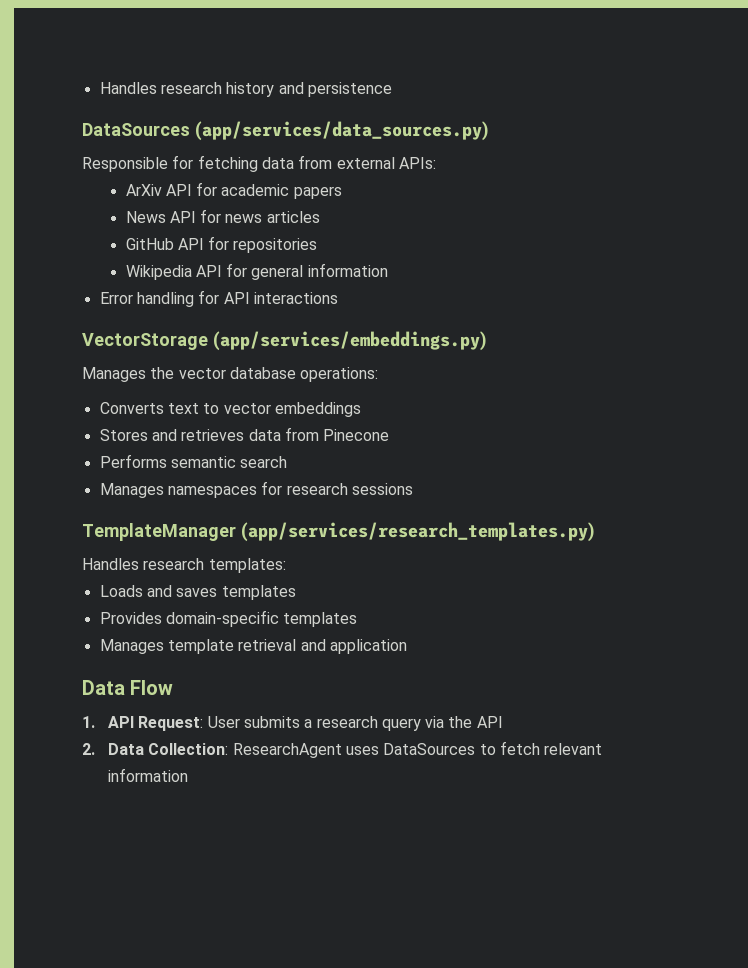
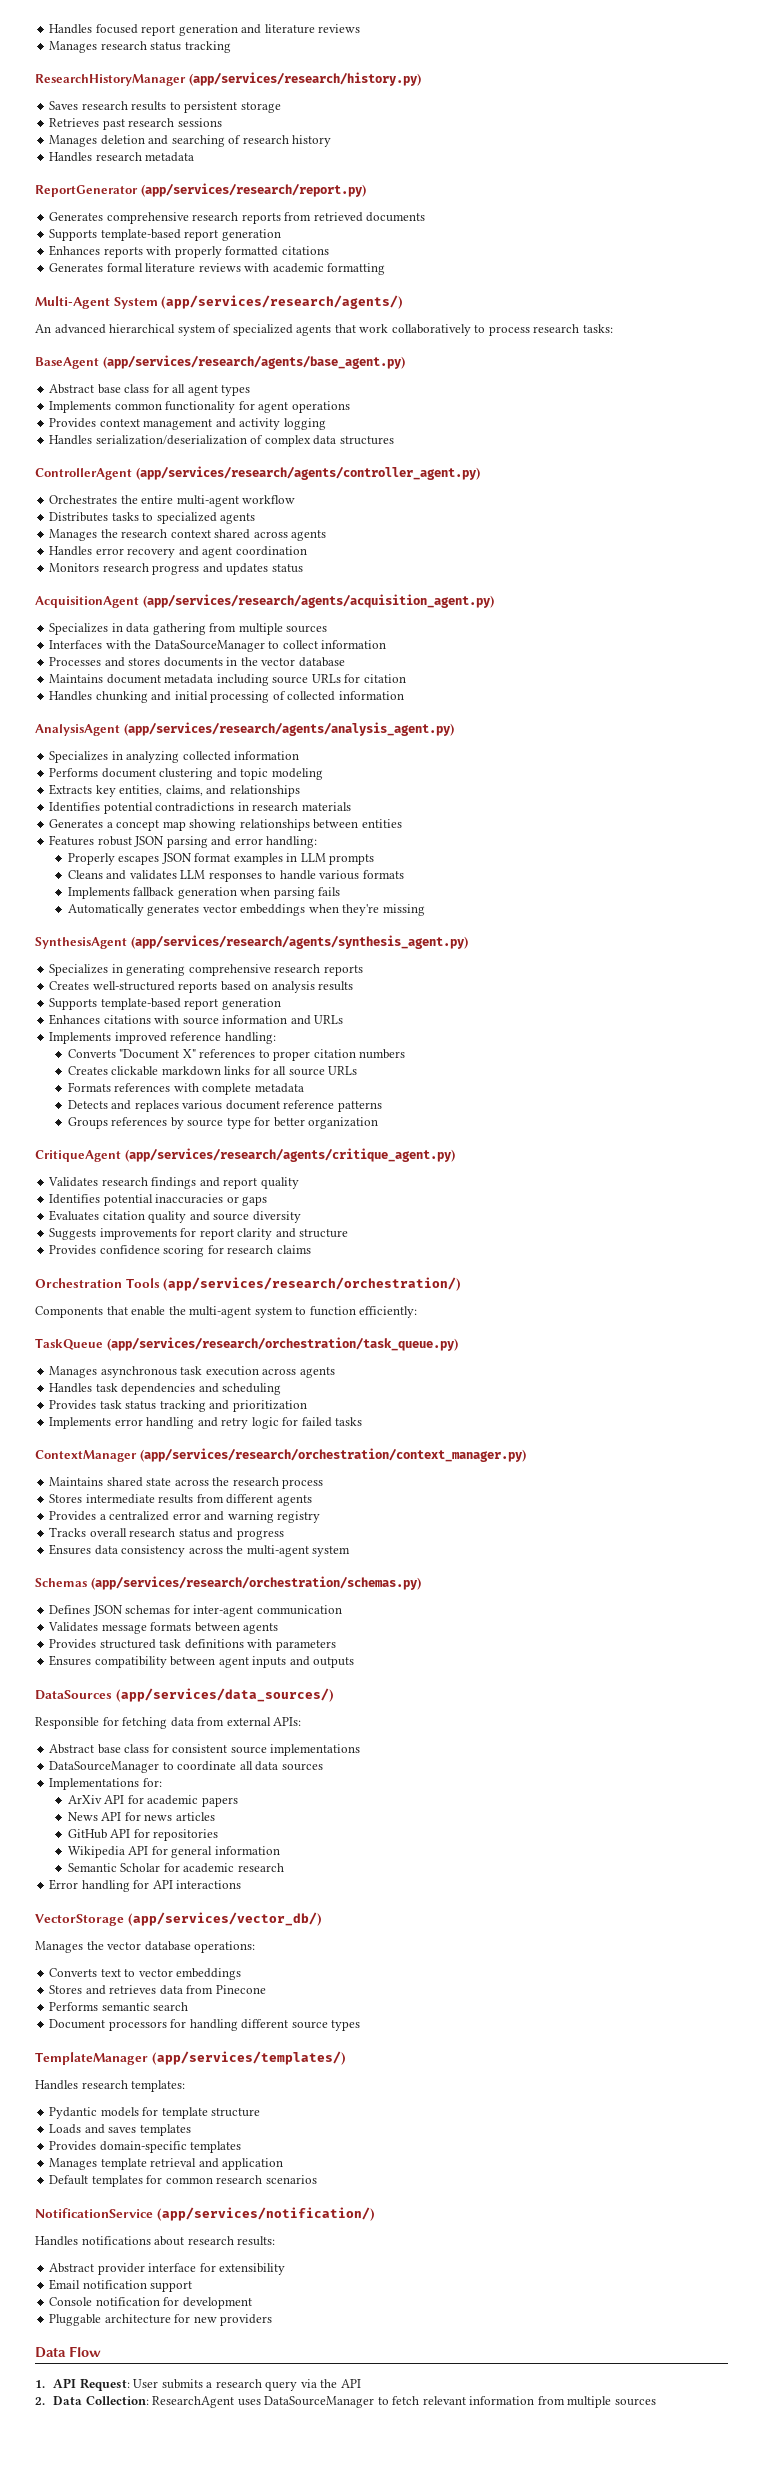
- Handles research history and persistence
- DataSources (app/services/data_sources.py)
+ Handles focused report generation and literature reviews
+ Manages research status tracking
+ ResearchHistoryManager (app/services/research/history.py)
+ Saves research results to persistent storage
+ Retrieves past research sessions
+ Manages deletion and searching of research history
+ Handles research metadata
+ ReportGenerator (app/services/research/report.py)
+ Generates comprehensive research reports from retrieved documents
+ Supports template-based report generation
+ Enhances reports with properly formatted citations
+ Generates formal literature reviews with academic formatting
+ Multi-Agent System (app/services/research/agents/)
+ An advanced hierarchical system of specialized agents that work collaboratively to process research tasks:
+ BaseAgent (app/services/research/agents/base_agent.py)
+ Abstract base class for all agent types
+ Implements common functionality for agent operations
+ Provides context management and activity logging
+ Handles serialization/deserialization of complex data structures
+ ControllerAgent (app/services/research/agents/controller_agent.py)
+ Orchestrates the entire multi-agent workflow
+ Distributes tasks to specialized agents
+ Manages the research context shared across agents
+ Handles error recovery and agent coordination
+ Monitors research progress and updates status
+ AcquisitionAgent (app/services/research/agents/acquisition_agent.py)
+ Specializes in data gathering from multiple sources
+ Interfaces with the DataSourceManager to collect information
+ Processes and stores documents in the vector database
+ Maintains document metadata including source URLs for citation
+ Handles chunking and initial processing of collected information
+ AnalysisAgent (app/services/research/agents/analysis_agent.py)
+ Specializes in analyzing collected information
+ Performs document clustering and topic modeling
+ Extracts key entities, claims, and relationships
+ Identifies potential contradictions in research materials
+ Generates a concept map showing relationships between entities
+ Features robust JSON parsing and error handling:
+ Properly escapes JSON format examples in LLM prompts
+ Cleans and validates LLM responses to handle various formats
+ Implements fallback generation when parsing fails
+ Automatically generates vector embeddings when they're missing
+ SynthesisAgent (app/services/research/agents/synthesis_agent.py)
+ Specializes in generating comprehensive research reports
+ Creates well-structured reports based on analysis results
+ Supports template-based report generation
+ Enhances citations with source information and URLs
+ Implements improved reference handling:
+ Converts "Document X" references to proper citation numbers
+ Creates clickable markdown links for all source URLs
+ Formats references with complete metadata
+ Detects and replaces various document reference patterns
+ Groups references by source type for better organization
+ CritiqueAgent (app/services/research/agents/critique_agent.py)
+ Validates research findings and report quality
+ Identifies potential inaccuracies or gaps
+ Evaluates citation quality and source diversity
+ Suggests improvements for report clarity and structure
+ Provides confidence scoring for research claims
+ Orchestration Tools (app/services/research/orchestration/)
+ Components that enable the multi-agent system to function efficiently:
+ TaskQueue (app/services/research/orchestration/task_queue.py)
+ Manages asynchronous task execution across agents
+ Handles task dependencies and scheduling
+ Provides task status tracking and prioritization
+ Implements error handling and retry logic for failed tasks
+ ContextManager (app/services/research/orchestration/context_manager.py)
+ Maintains shared state across the research process
+ Stores intermediate results from different agents
+ Provides a centralized error and warning registry
+ Tracks overall research status and progress
+ Ensures data consistency across the multi-agent system
+ Schemas (app/services/research/orchestration/schemas.py)
+ Defines JSON schemas for inter-agent communication
+ Validates message formats between agents
+ Provides structured task definitions with parameters
+ Ensures compatibility between agent inputs and outputs
+ DataSources (app/services/data_sources/)
+ Abstract base class for consistent source implementations
+ DataSourceManager to coordinate all data sources
+ Implementations for:
+ Semantic Scholar for academic research
- VectorStorage (app/services/embeddings.py)
+ VectorStorage (app/services/vector_db/)
- Manages namespaces for research sessions
+ Document processors for handling different source types
- TemplateManager (app/services/research_templates.py)
+ TemplateManager (app/services/templates/)
+ Pydantic models for template structure
+ Default templates for common research scenarios
+ NotificationService (app/services/notification/)
+ Handles notifications about research results:
+ Abstract provider interface for extensibility
+ Email notification support
+ Console notification for development
+ Pluggable architecture for new providers
- 2. Data Collection: ResearchAgent uses DataSources to fetch relevant information
+ 2. Data Collection: ResearchAgent uses DataSourceManager to fetch relevant information from multiple sources

